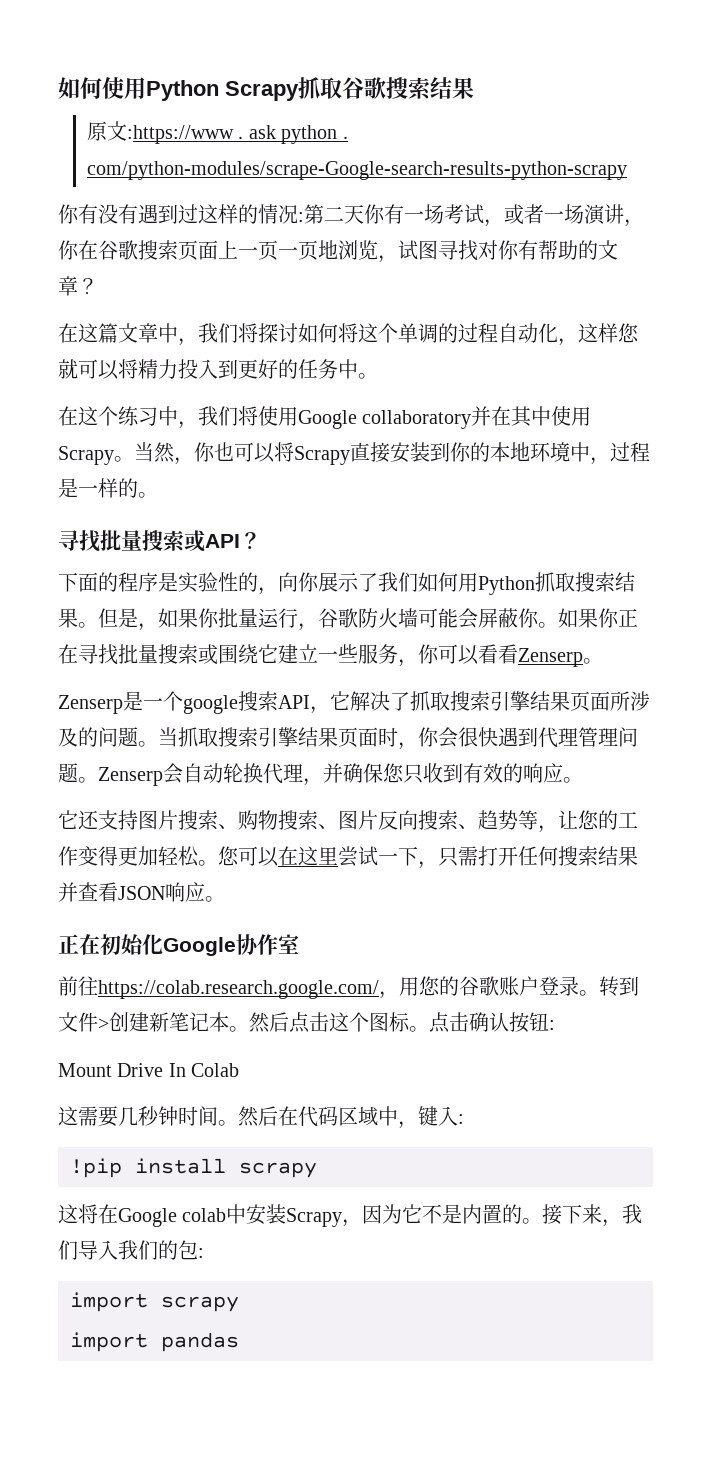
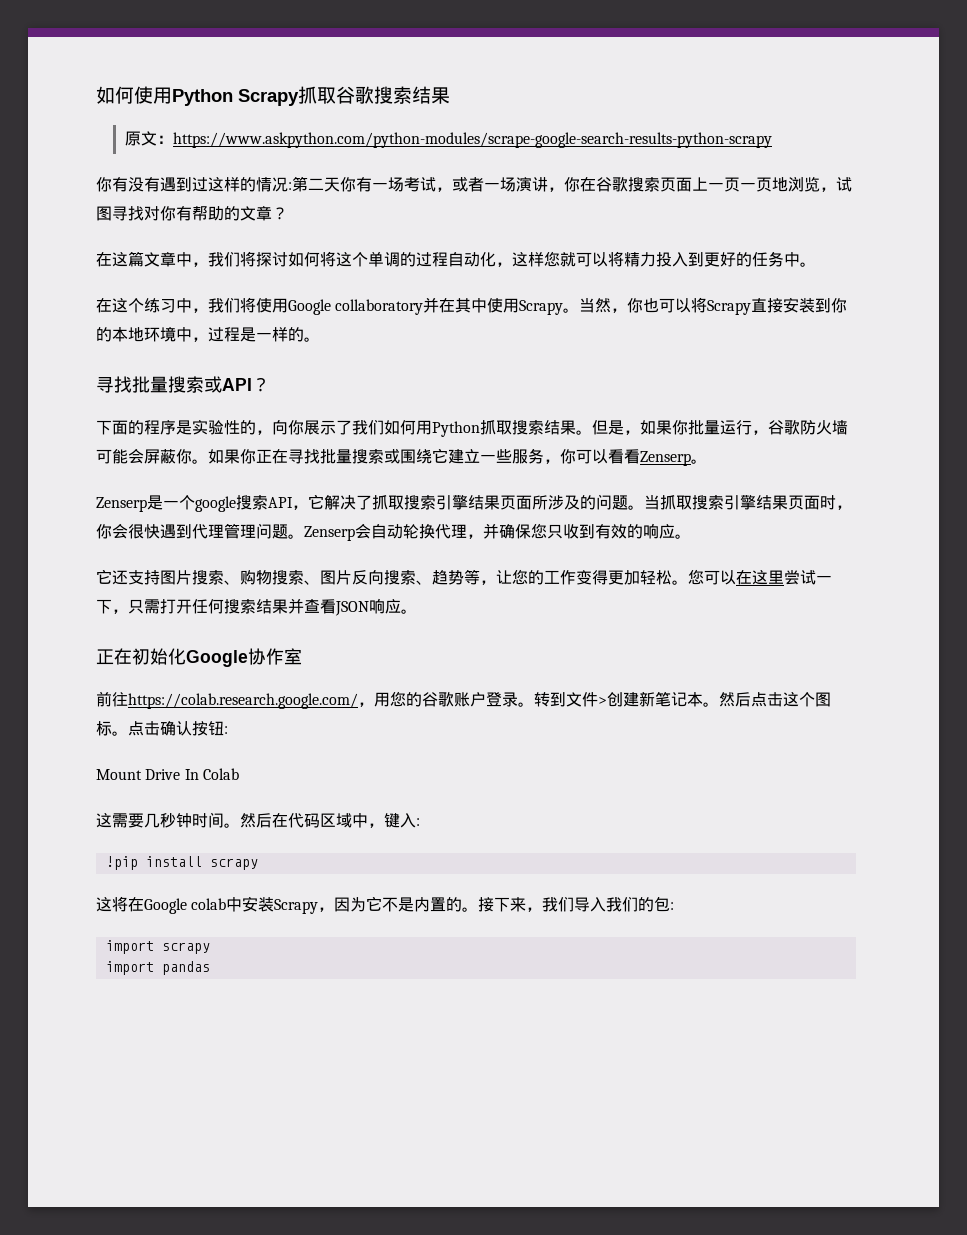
- 原文:https://www . ask python . com/python-modules/scrape-Google-search-results-python-scrapy
+ 原文：https://www.askpython.com/python-modules/scrape-google-search-results-python-scrapy

